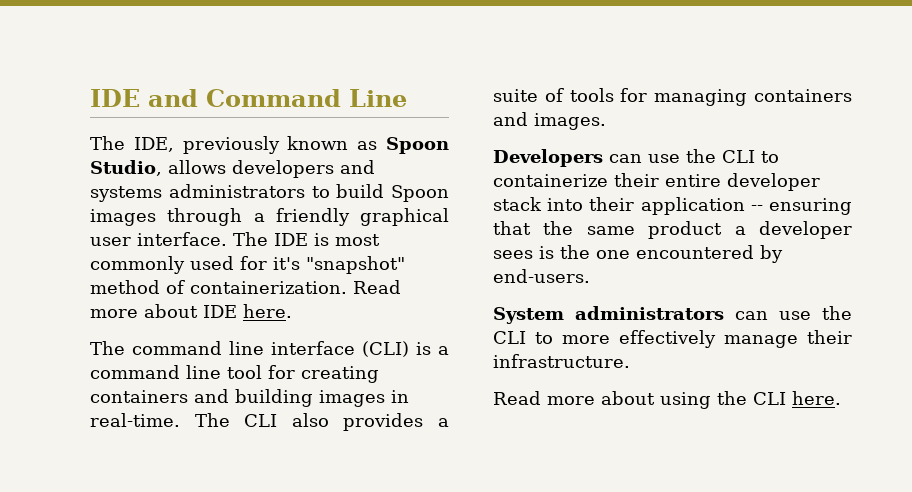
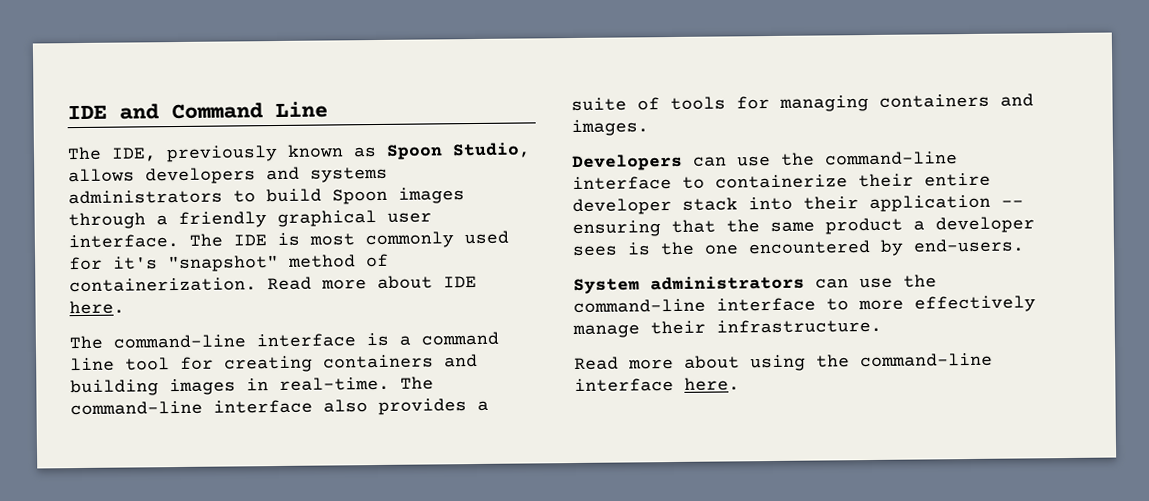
- The command line interface (CLI) is a command line tool for creating containers and building images in real-time.
+ The command-line interface is a command line tool for creating containers and building images in real-time.
- The CLI also provides a suite of tools for managing containers and images.
+ The command-line interface also provides a suite of tools for managing containers and images.
- Developers can use the CLI to containerize their entire developer stack into their application -- ensuring that the same product a developer sees is the one encountered by end-users.
+ Developers can use the command-line interface to containerize their entire developer stack into their application -- ensuring that the same product a developer sees is the one encountered by end-users.
- System administrators can use the CLI to more effectively manage their infrastructure.
+ System administrators can use the command-line interface to more effectively manage their infrastructure.
- Read more about using the CLI here.
+ Read more about using the command-line interface here.

